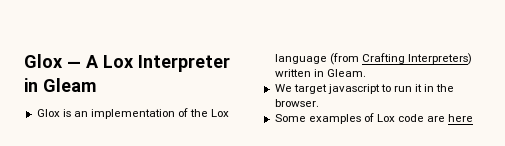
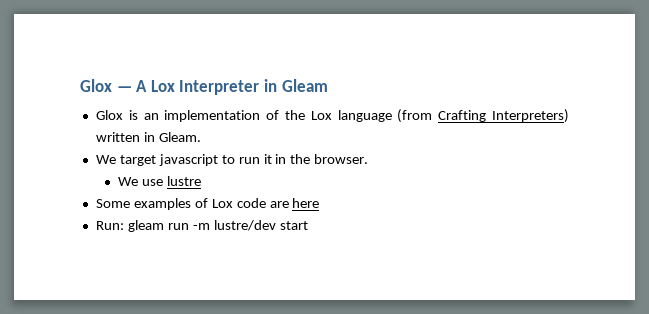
+ We use lustre
+ Run: gleam run -m lustre/dev start

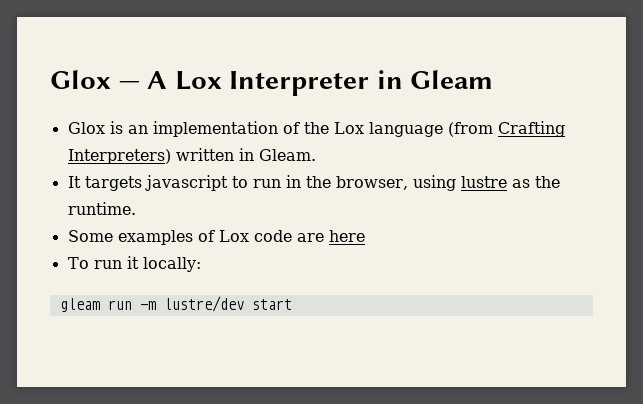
- We target javascript to run it in the browser.
- We use lustre
+ It targets javascript to run in the browser, using lustre as the runtime.
- Run: gleam run -m lustre/dev start
+ To run it locally:
+ gleam run -m lustre/dev start

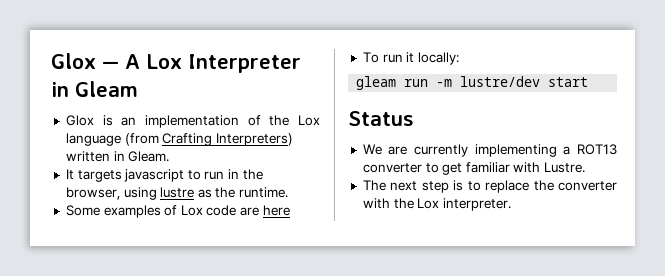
+ Status
+ We are currently implementing a ROT13 converter to get familiar with Lustre.
+ The next step is to replace the converter with the Lox interpreter.

